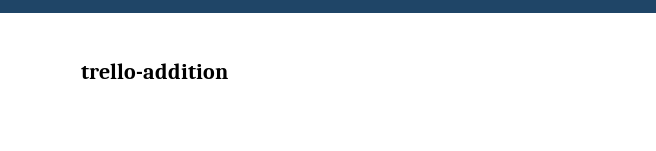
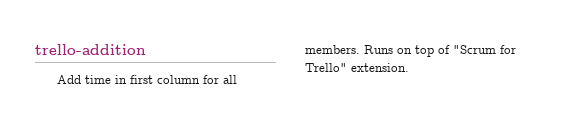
+ Add time in first column for all members. Runs on top of "Scrum for Trello" extension.

